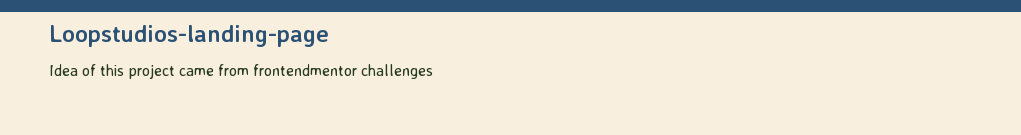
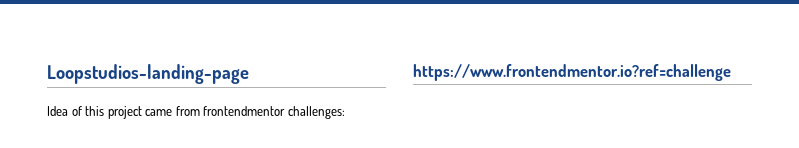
- Idea of this project came from frontendmentor challenges
+ Idea of this project came from frontendmentor challenges:
+ https://www.frontendmentor.io?ref=challenge

